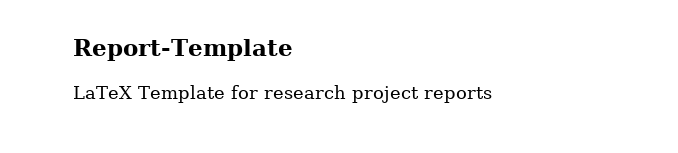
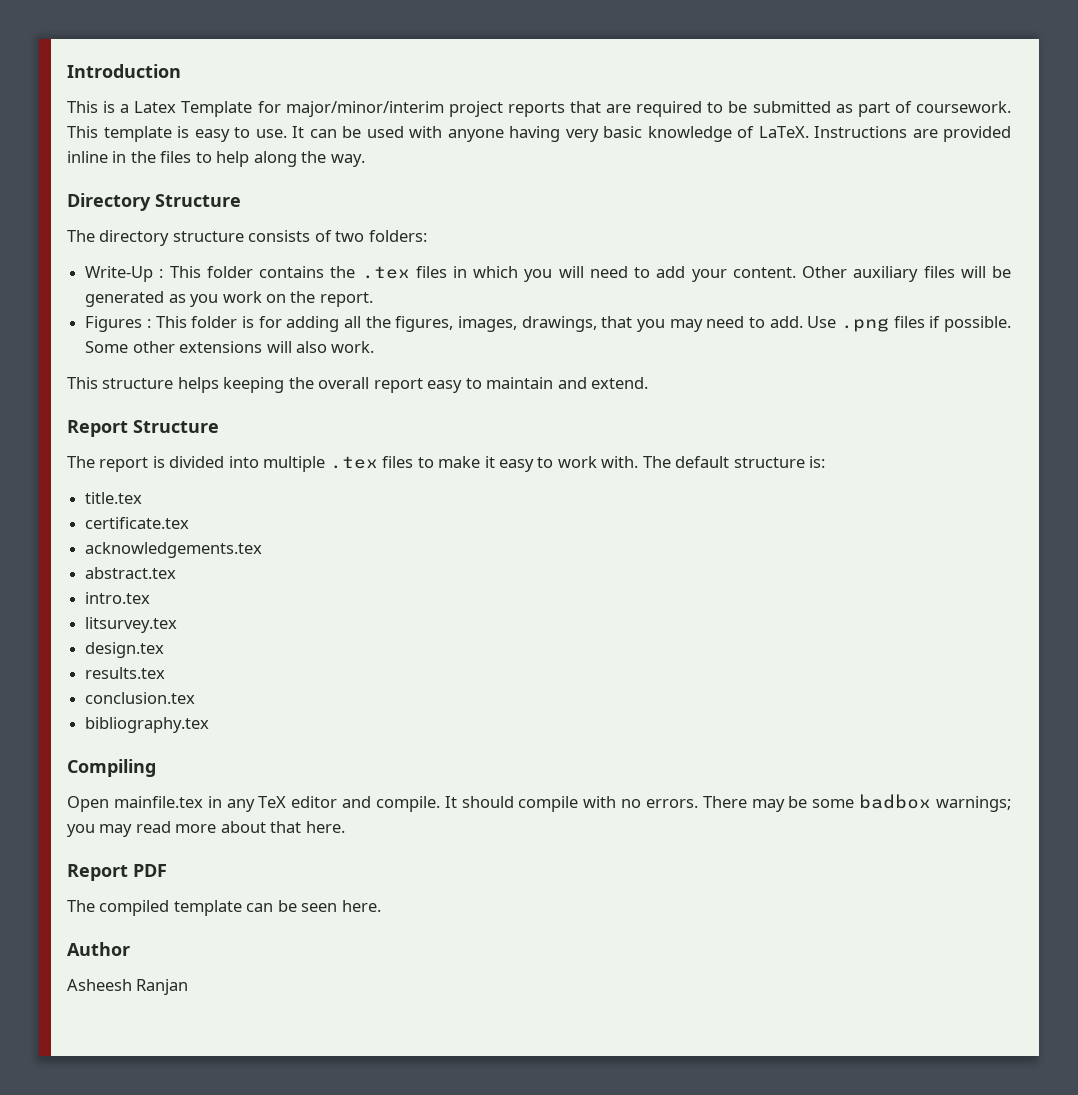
- Report-Template
- LaTeX Template for research project reports
+ Introduction
+ This is a Latex Template for major/minor/interim project reports that are required to be submitted as part of coursework. This template is easy to use. It can be used with anyone having very basic knowledge of LaTeX. Instructions are provided inline in the files to help along the way.
+ Directory Structure
+ The directory structure consists of two folders:
+ Write-Up : This folder contains the .tex files in which you will need to add your content. Other auxiliary files will be generated as you work on the report.
+ Figures : This folder is for adding all the figures, images, drawings, that you may need to add. Use .png files if possible. Some other extensions will also work.
+ This structure helps keeping the overall report easy to maintain and extend.
+ Report Structure
+ The report is divided into multiple .tex files to make it easy to work with. The default structure is:
+ title.tex
+ certificate.tex
+ acknowledgements.tex
+ abstract.tex
+ intro.tex
+ litsurvey.tex
+ design.tex
+ results.tex
+ conclusion.tex
+ bibliography.tex
+ Compiling
+ Open mainfile.tex in any TeX editor and compile. It should compile with no errors. There may be some badbox warnings; you may read more about that here.
+ Report PDF
+ The compiled template can be seen here.
+ Author
+ Asheesh Ranjan

